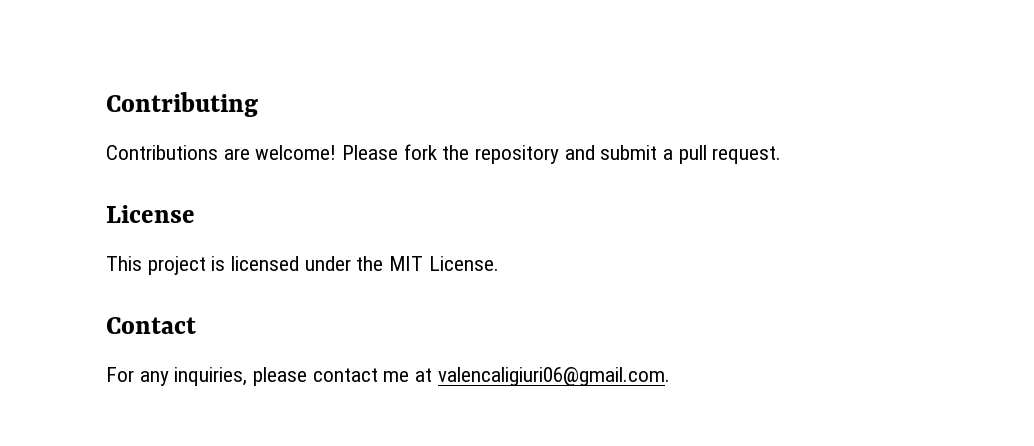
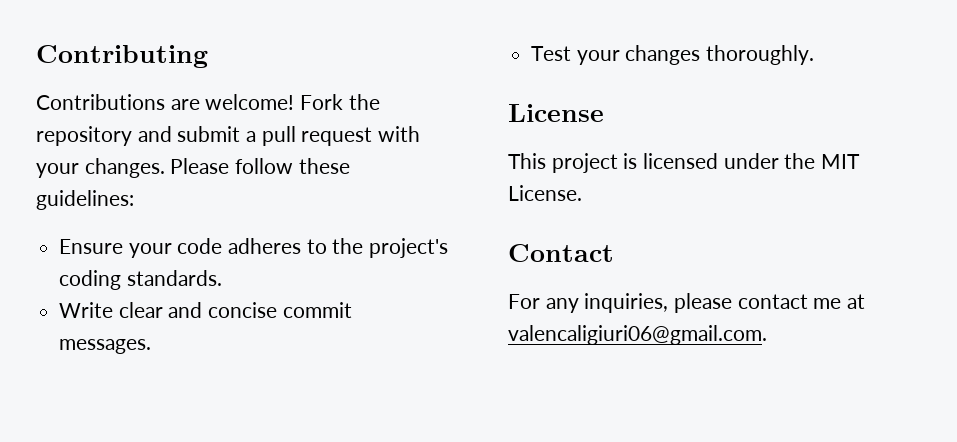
- Please fork the repository and submit a pull request.
+ Fork the repository and submit a pull request with your changes. Please follow these guidelines:
+ Ensure your code adheres to the project's coding standards.
+ Write clear and concise commit messages.
+ Test your changes thoroughly.

